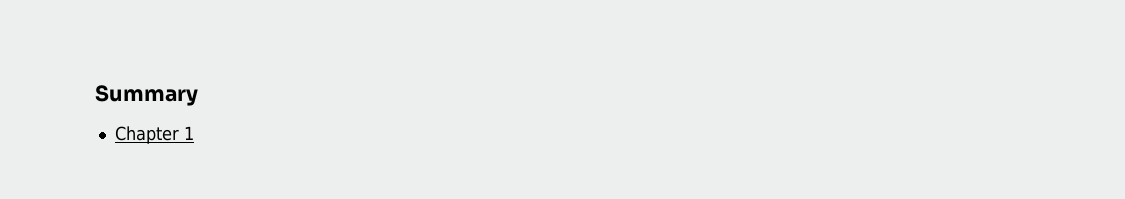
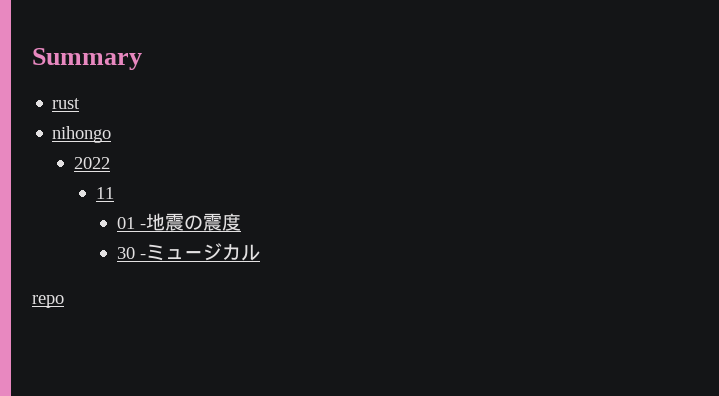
- Chapter 1
+ rust
+ nihongo
+ 2022
+ 11
+ 01 -地震の震度
+ 30 -ミュージカル
+ repo

